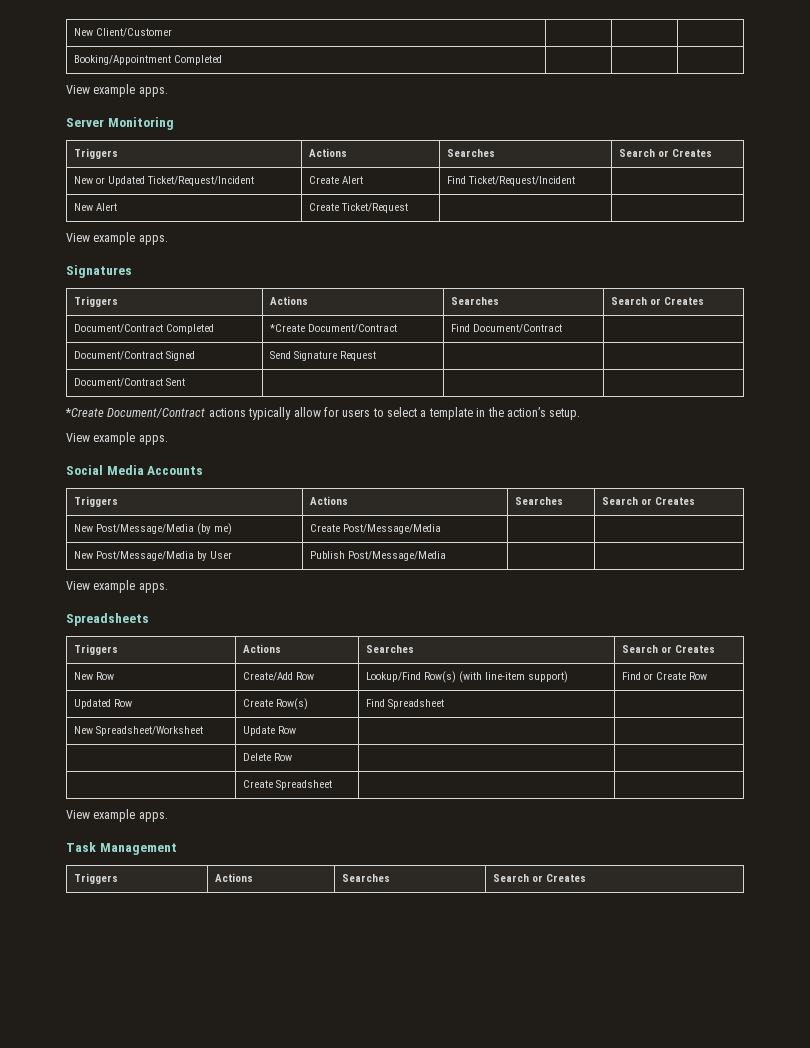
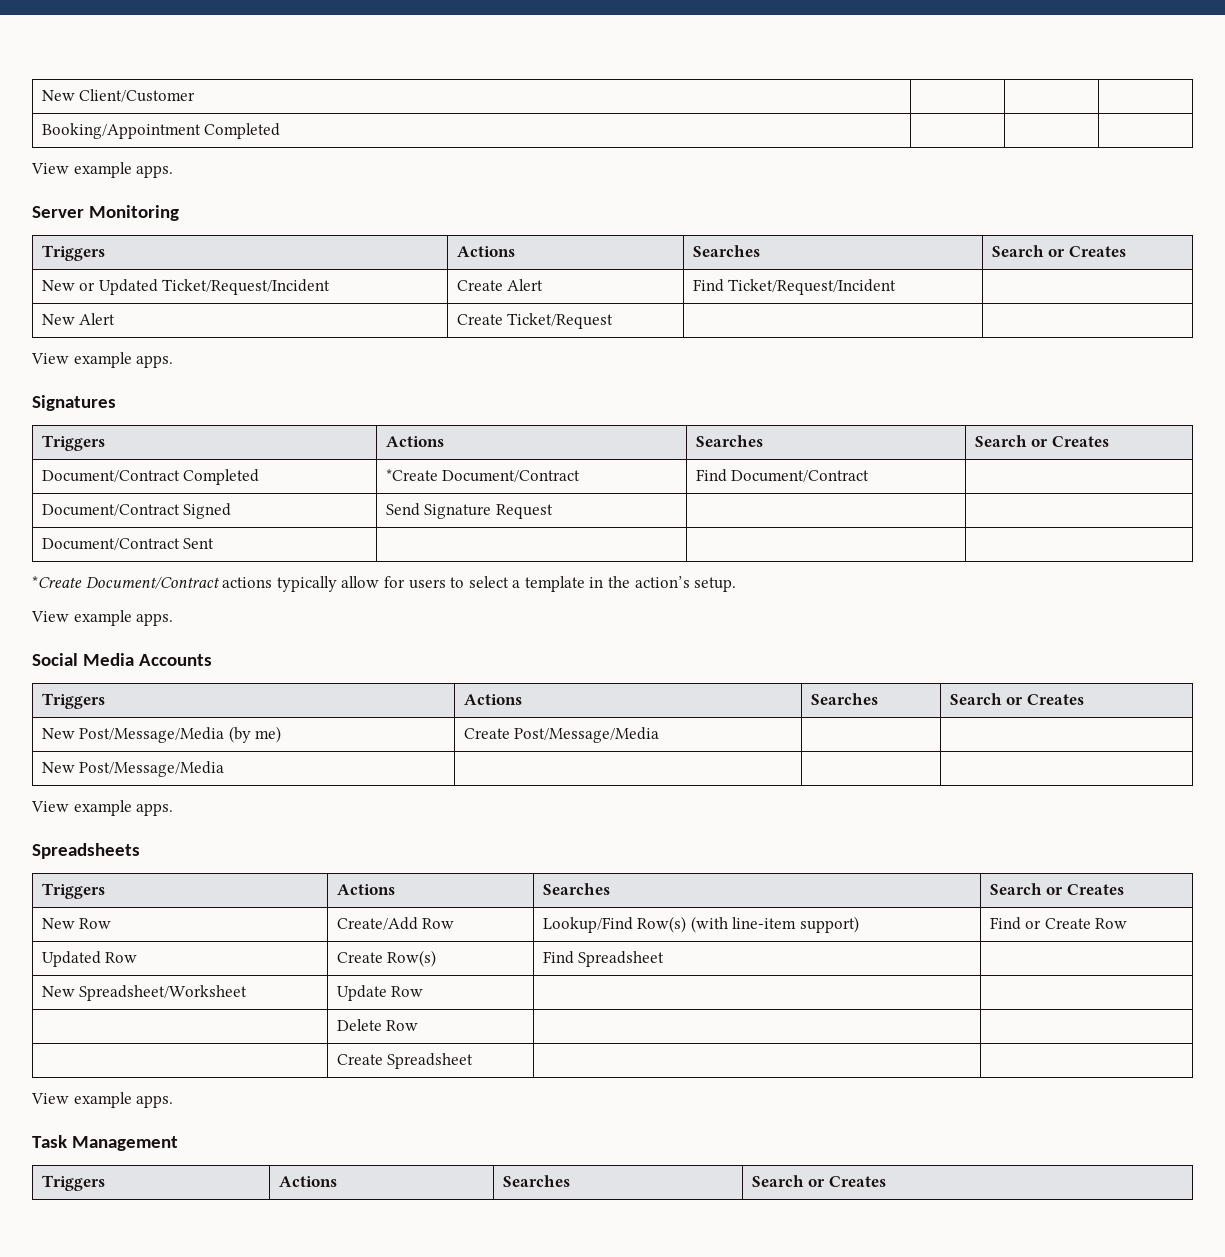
- New Post/Message/Media by User | Publish Post/Message/Media | |
+ New Post/Message/Media | | |

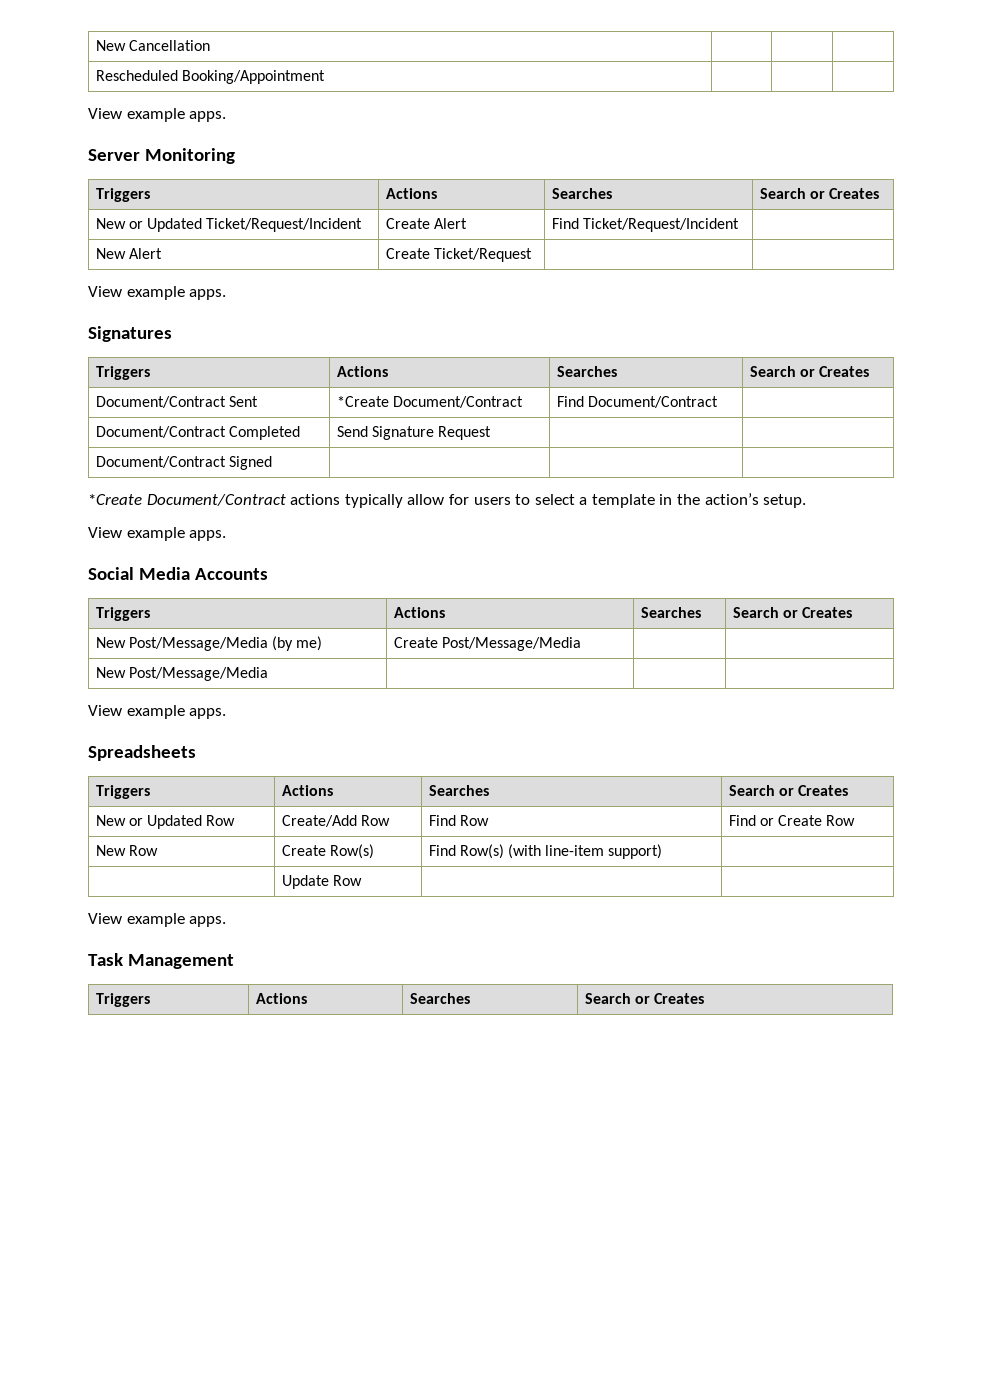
- New Client/Customer | | |
- Booking/Appointment Completed | | |
+ New Cancellation | | |
+ Rescheduled Booking/Appointment | | |
- Document/Contract Completed | *Create Document/Contract | Find Document/Contract |
+ Document/Contract Sent | *Create Document/Contract | Find Document/Contract |
- Document/Contract Signed | Send Signature Request | |
+ Document/Contract Completed | Send Signature Request | |
- Document/Contract Sent | | |
+ Document/Contract Signed | | |
- New Row | Create/Add Row | Lookup/Find Row(s) (with line-item support) | Find or Create Row
+ New or Updated Row | Create/Add Row | Find Row | Find or Create Row
- Updated Row | Create Row(s) | Find Spreadsheet |
- New Spreadsheet/Worksheet | Update Row | |
- | Delete Row | |
- | Create Spreadsheet | |
+ New Row | Create Row(s) | Find Row(s) (with line-item support) |
+ | Update Row | |

